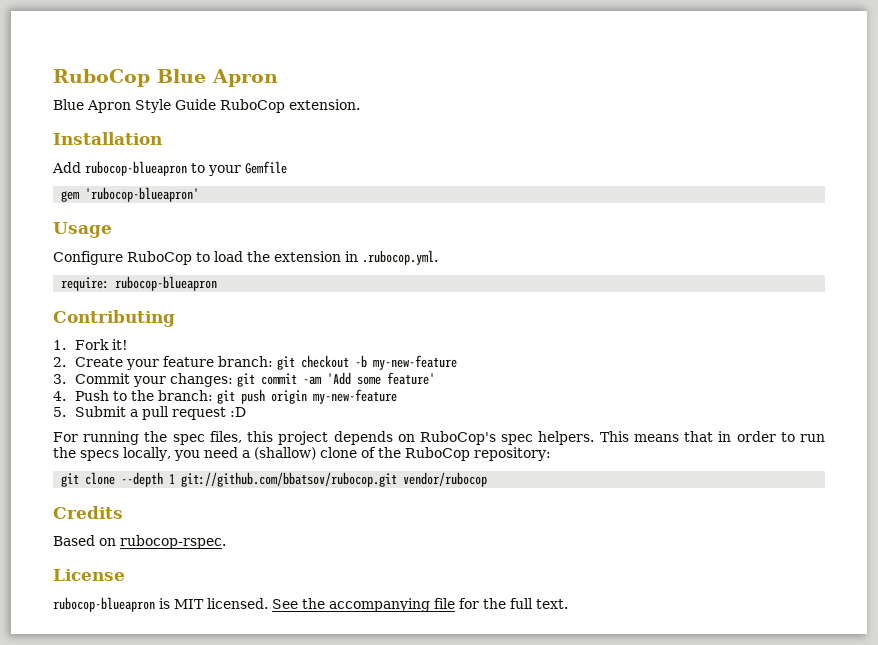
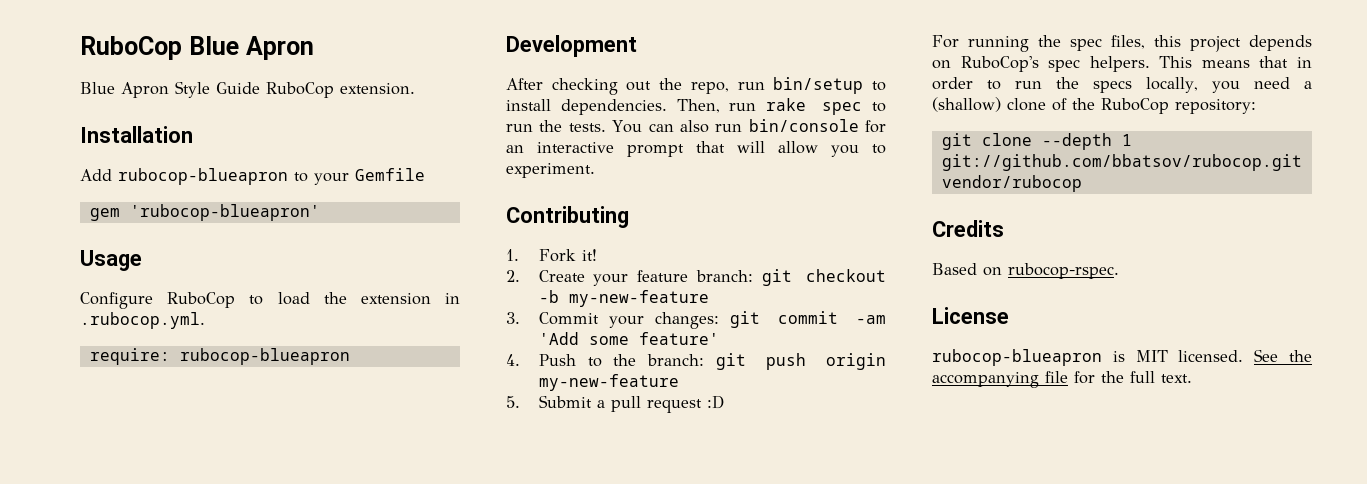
+ Development
+ After checking out the repo, run bin/setup to install dependencies. Then, run rake spec to run the tests. You can also run bin/console for an interactive prompt that will allow you to experiment.

